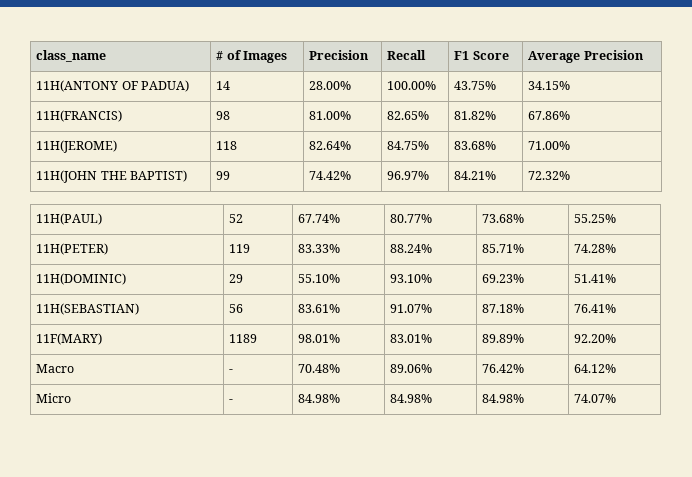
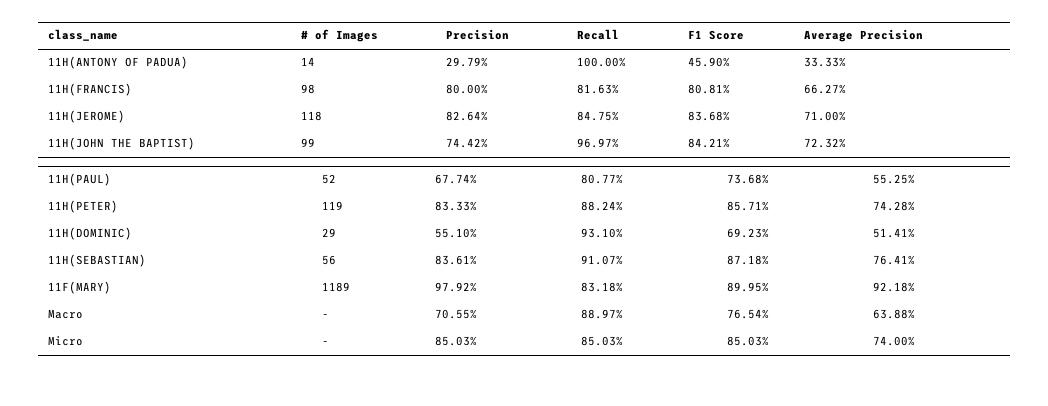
- 11H(ANTONY OF PADUA) | 14 | 28.00% | 100.00% | 43.75% | 34.15%
+ 11H(ANTONY OF PADUA) | 14 | 29.79% | 100.00% | 45.90% | 33.33%
- 11H(FRANCIS) | 98 | 81.00% | 82.65% | 81.82% | 67.86%
+ 11H(FRANCIS) | 98 | 80.00% | 81.63% | 80.81% | 66.27%
- 11F(MARY) | 1189 | 98.01% | 83.01% | 89.89% | 92.20%
- Macro | - | 70.48% | 89.06% | 76.42% | 64.12%
- Micro | - | 84.98% | 84.98% | 84.98% | 74.07%
+ 11F(MARY) | 1189 | 97.92% | 83.18% | 89.95% | 92.18%
+ Macro | - | 70.55% | 88.97% | 76.54% | 63.88%
+ Micro | - | 85.03% | 85.03% | 85.03% | 74.00%

